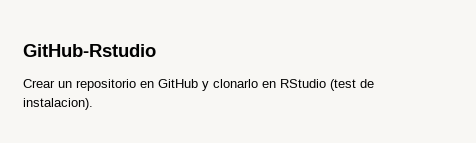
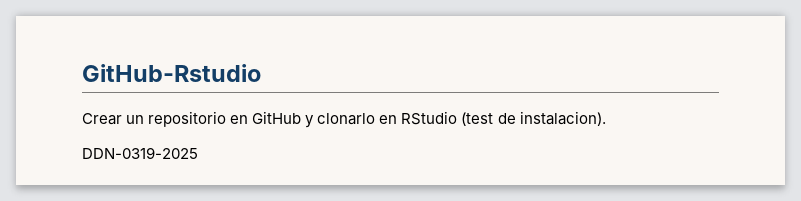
+ DDN-0319-2025

